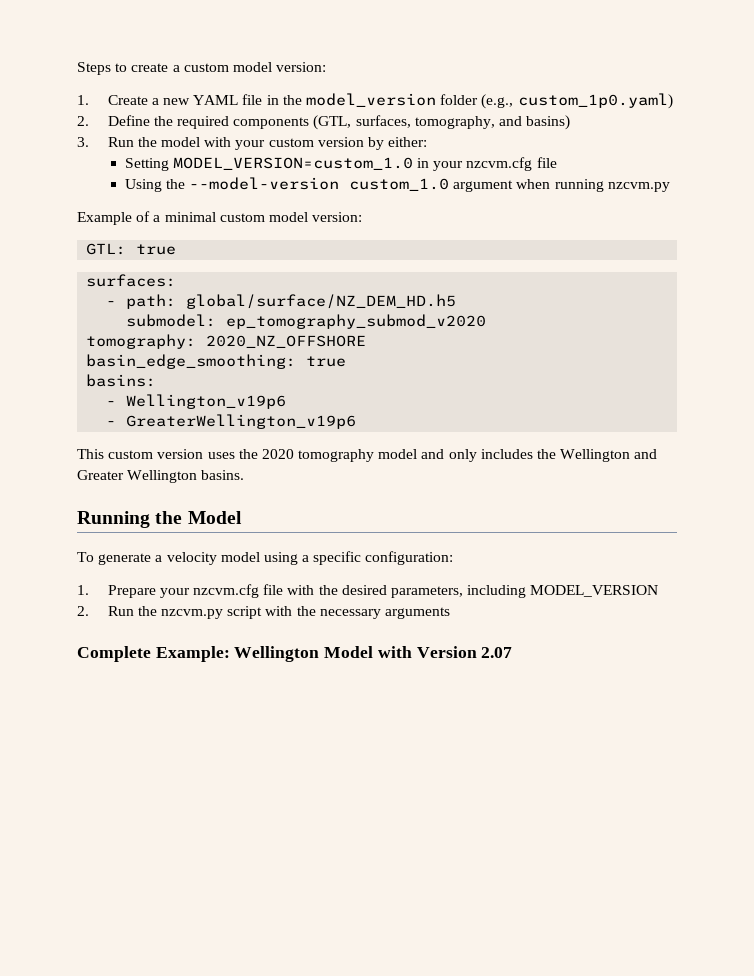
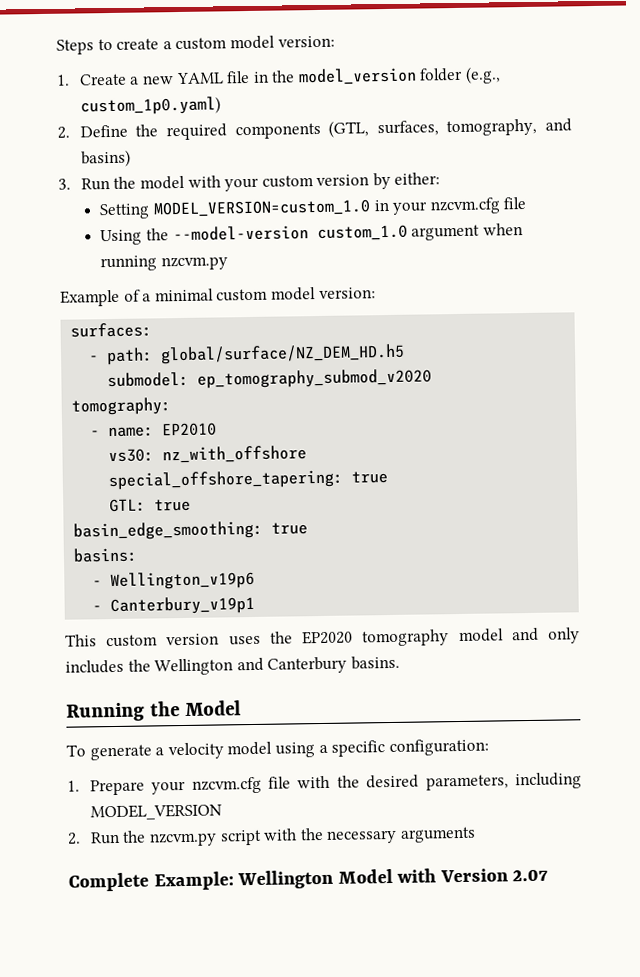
- GTL: true
- tomography: 2020_NZ_OFFSHORE
+ tomography:
+ - name: EP2010
+ vs30: nz_with_offshore
+ special_offshore_tapering: true
+ GTL: true
- - GreaterWellington_v19p6
+ - Canterbury_v19p1
- This custom version uses the 2020 tomography model and only includes the Wellington and Greater Wellington basins.
+ This custom version uses the EP2020 tomography model and only includes the Wellington and Canterbury basins.

